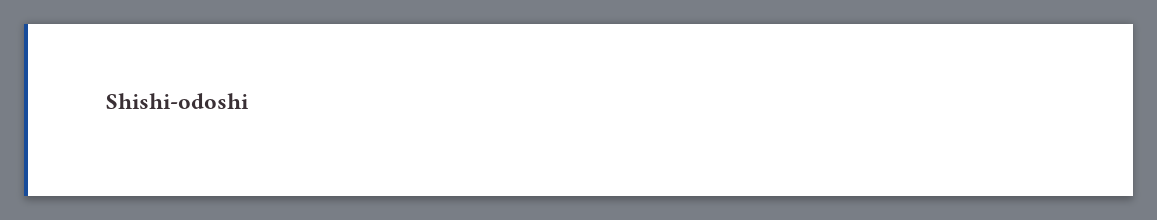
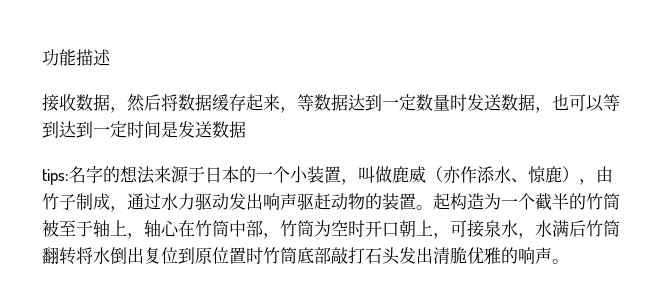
- Shishi-odoshi
+ 功能描述
+ 接收数据，然后将数据缓存起来，等数据达到一定数量时发送数据，也可以等到达到一定时间是发送数据
+ tips:名字的想法来源于日本的一个小装置，叫做鹿威（亦作添水、惊鹿），由竹子制成，通过水力驱动发出响声驱赶动物的装置。起构造为一个截半的竹筒被至于轴上，轴心在竹筒中部，竹筒为空时开口朝上，可接泉水，水满后竹筒翻转将水倒出复位到原位置时竹筒底部敲打石头发出清脆优雅的响声。

